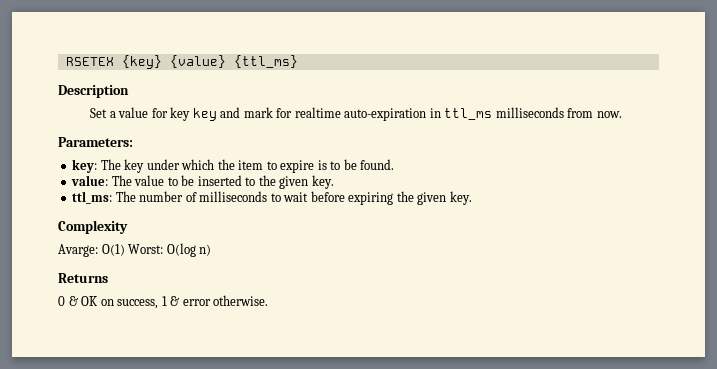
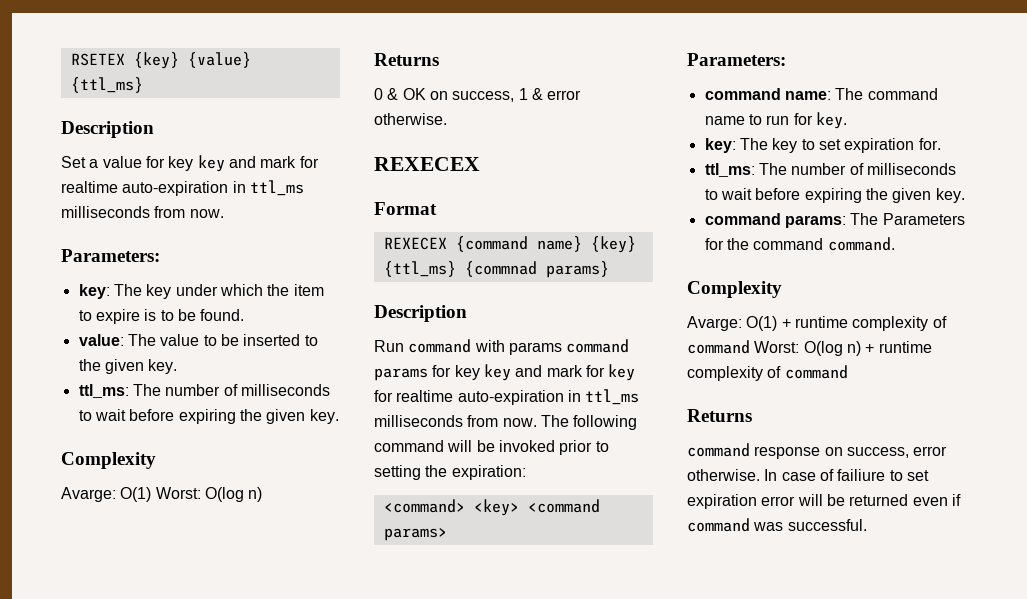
  0 & OK on success, 1 & error otherwise.
+ REXECEX
+ Format
+ REXECEX {command name} {key} {ttl_ms} {commnad params}
+ Description
+ Run command with params command params for key key and mark for key for realtime auto-expiration in ttl_ms milliseconds from now. The following command will be invoked prior to setting the expiration:
+ <command> <key> <command params>
+ Parameters:
+ command name: The command name to run for key.
+ key: The key to set expiration for.
+ ttl_ms: The number of milliseconds to wait before expiring the given key.
+ command params: The Parameters for the command command.
+ Complexity
+ Avarge: O(1) + runtime complexity of command Worst: O(log n) + runtime complexity of command
+ Returns
+ command response on success, error otherwise. In case of failiure to set expiration error will be returned even if command was successful.

